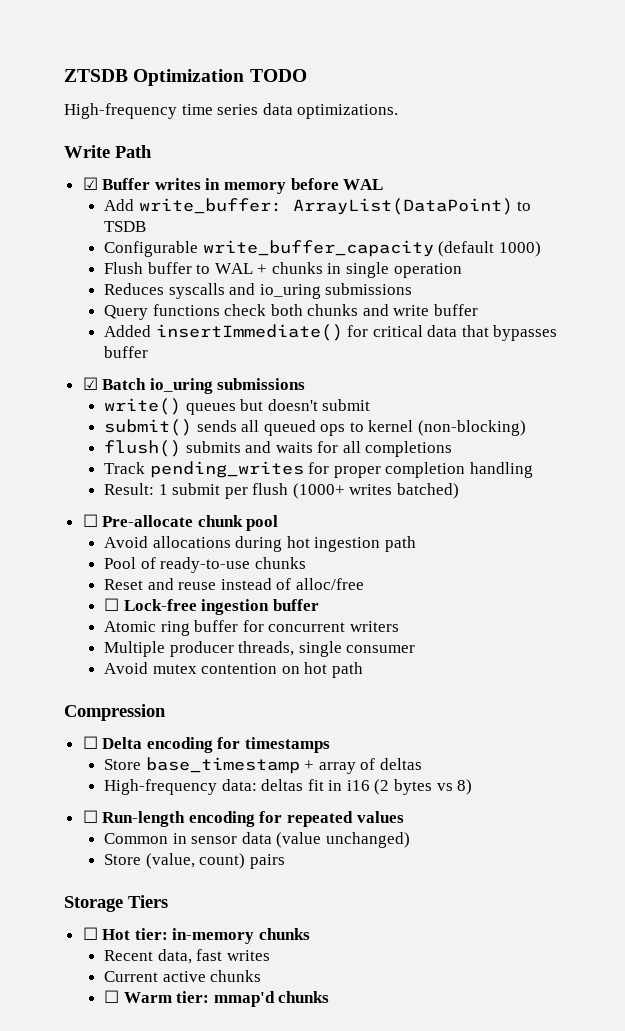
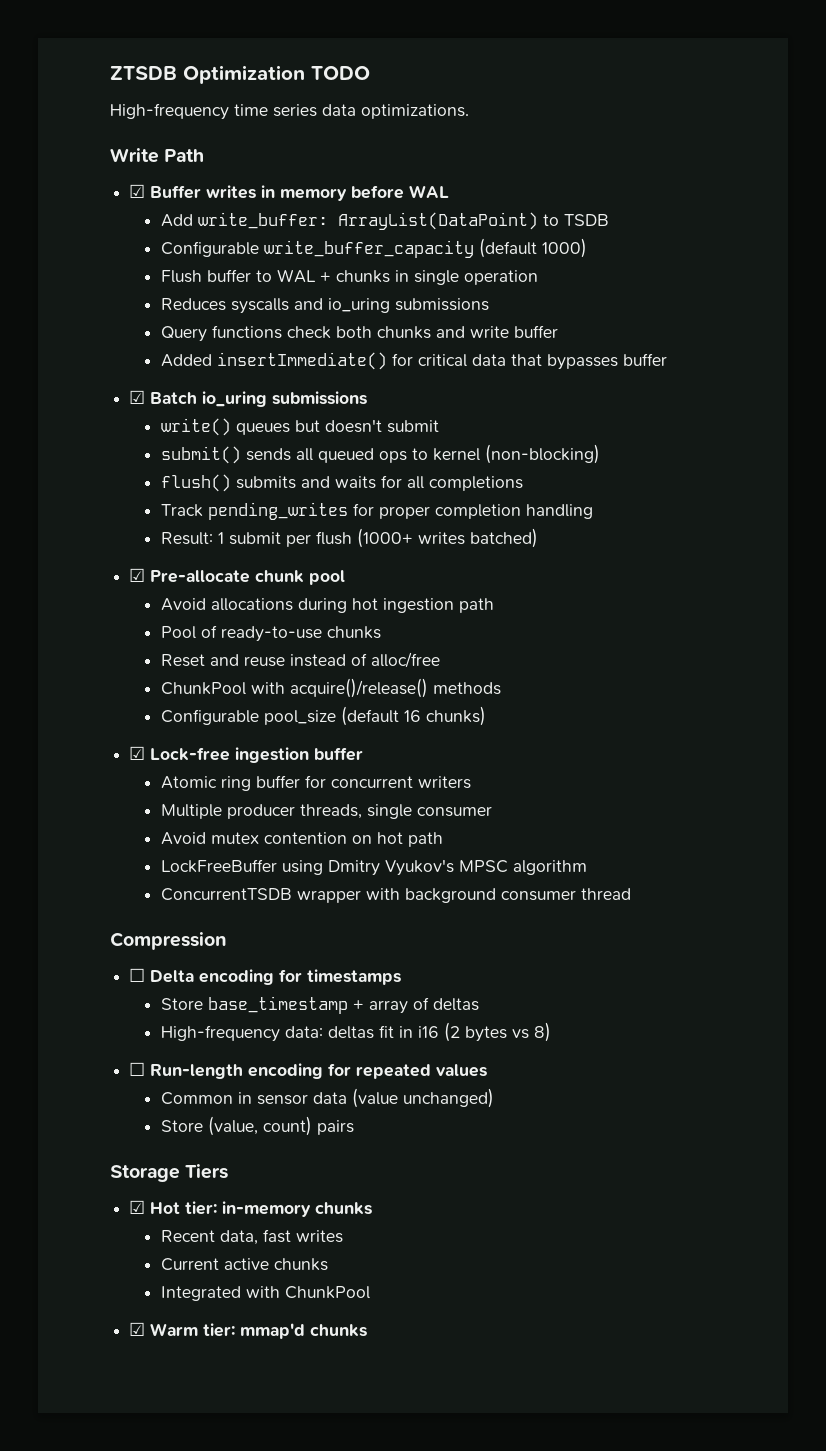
- ☐ Pre-allocate chunk pool
+ ☑ Pre-allocate chunk pool
- ☐ Lock-free ingestion buffer
+ ChunkPool with acquire()/release() methods
+ Configurable pool_size (default 16 chunks)
+ ☑ Lock-free ingestion buffer
+ LockFreeBuffer using Dmitry Vyukov's MPSC algorithm
+ ConcurrentTSDB wrapper with background consumer thread
- ☐ Hot tier: in-memory chunks
+ ☑ Hot tier: in-memory chunks
- ☐ Warm tier: mmap'd chunks
+ Integrated with ChunkPool
+ ☑ Warm tier: mmap'd chunks

